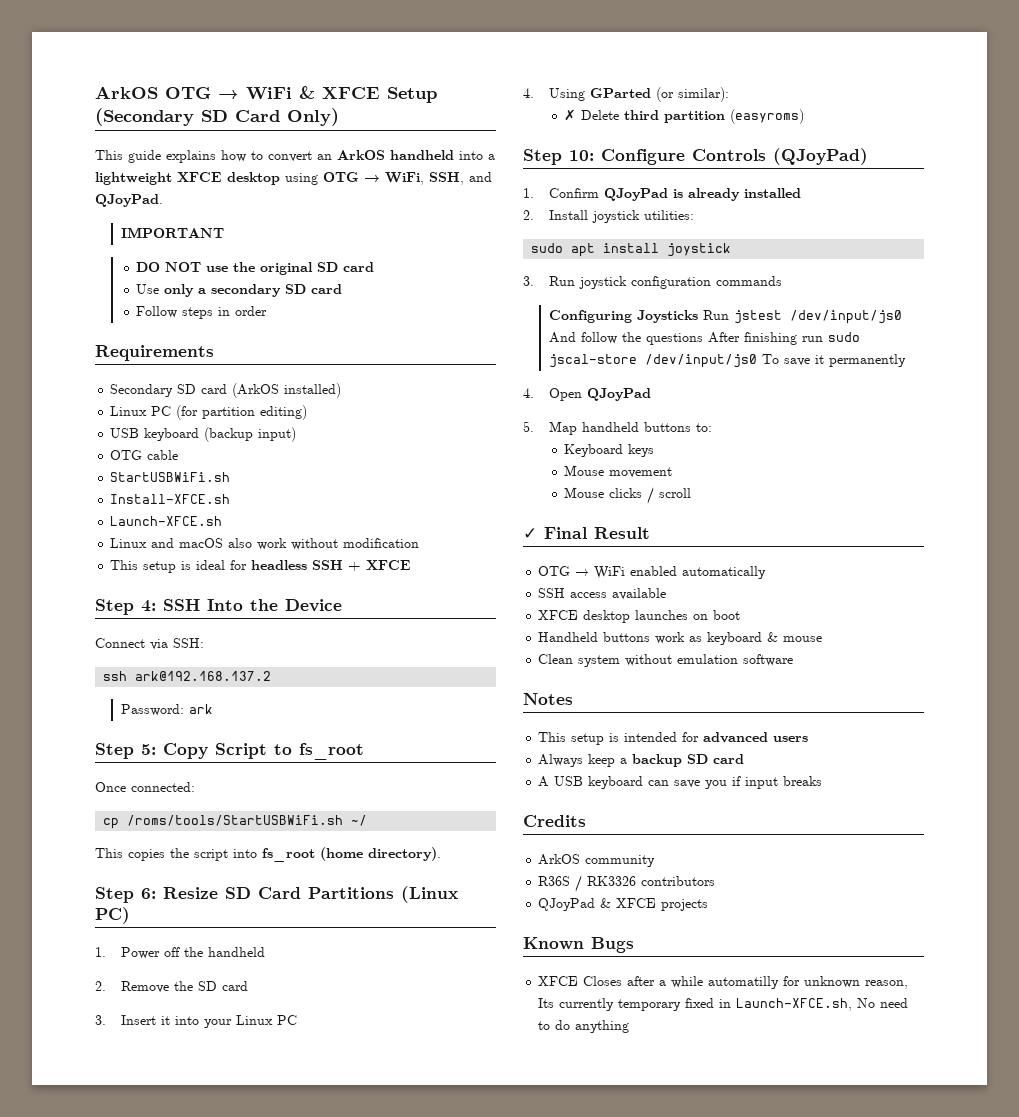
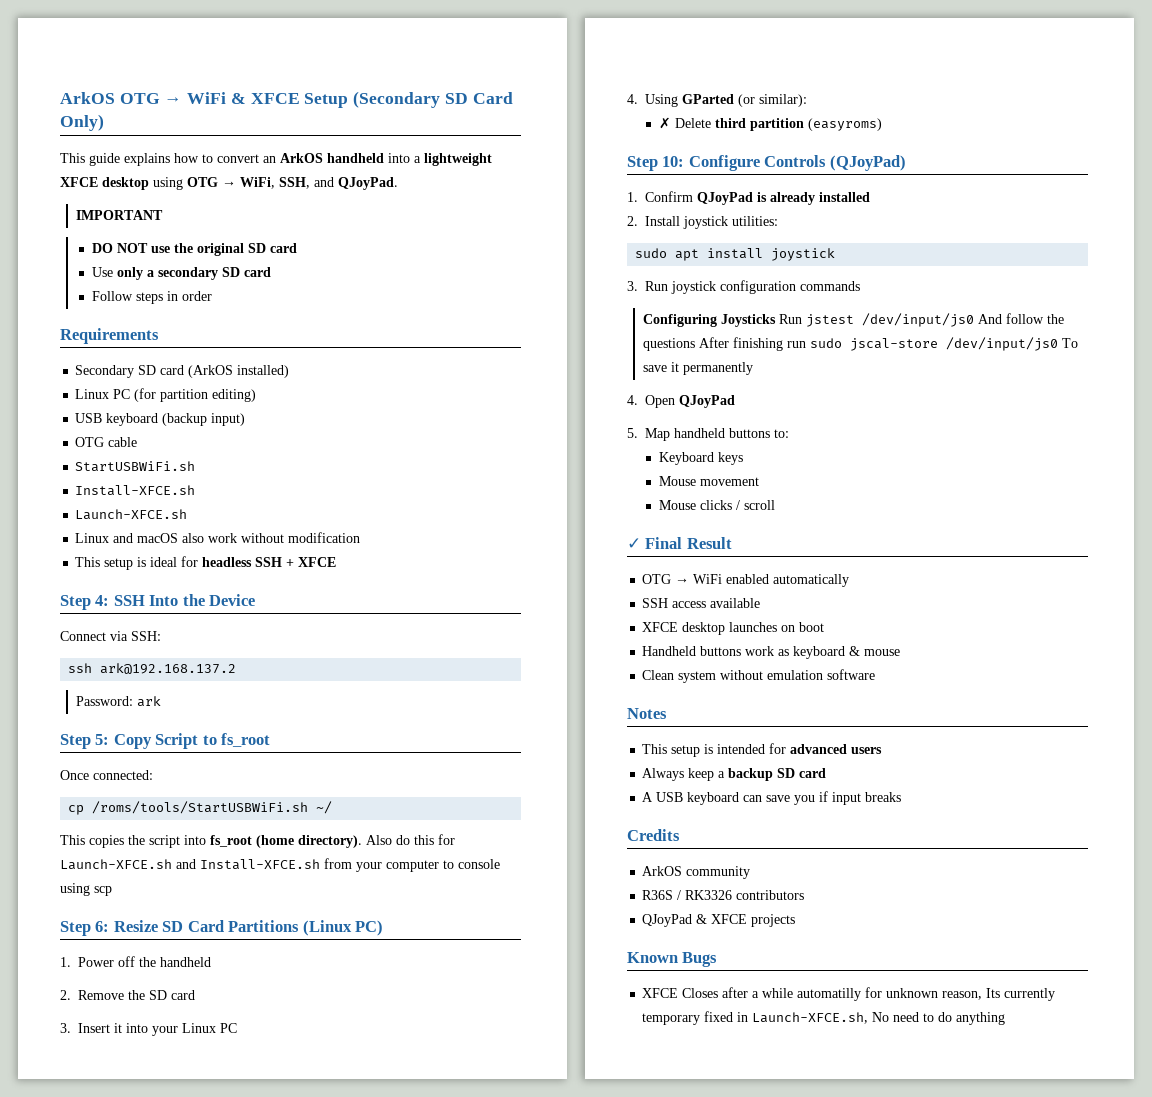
+ Also do this for Launch-XFCE.sh and Install-XFCE.sh from your computer to console using scp

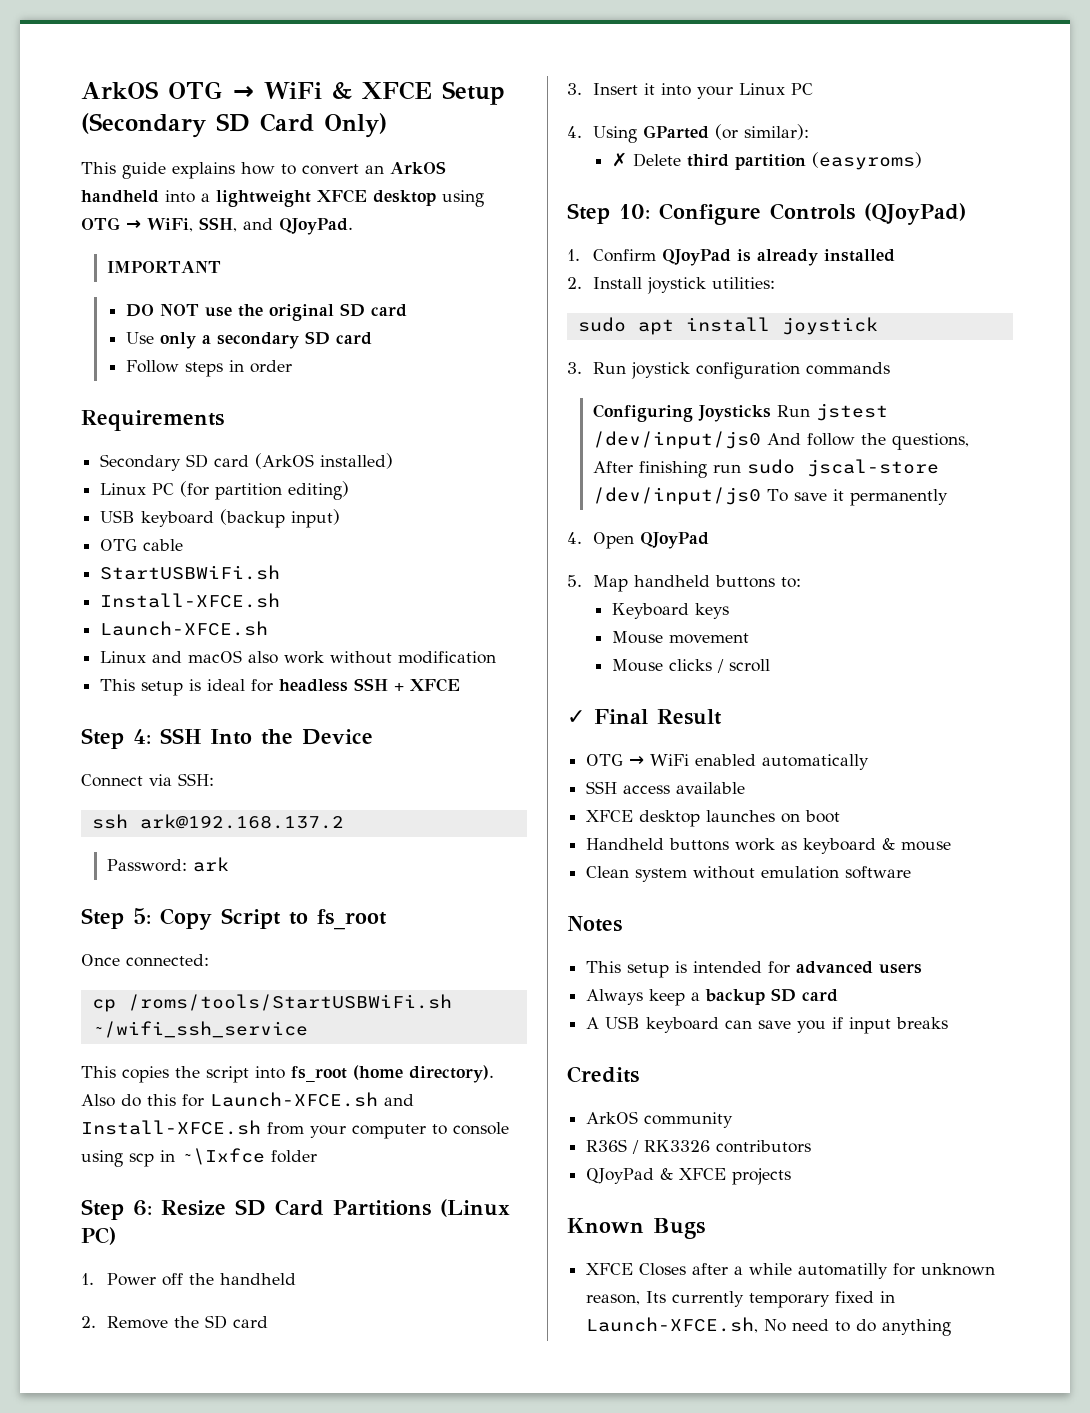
- cp /roms/tools/StartUSBWiFi.sh ~/
+ cp /roms/tools/StartUSBWiFi.sh ~/wifi_ssh_service
- Also do this for Launch-XFCE.sh and Install-XFCE.sh from your computer to console using scp
+ Also do this for Launch-XFCE.sh and Install-XFCE.sh from your computer to console using scp in ~\Ixfce folder
- Configuring Joysticks Run jstest /dev/input/js0 And follow the questions After finishing run sudo jscal-store /dev/input/js0 To save it permanently
+ Configuring Joysticks Run jstest /dev/input/js0 And follow the questions, After finishing run sudo jscal-store /dev/input/js0 To save it permanently

